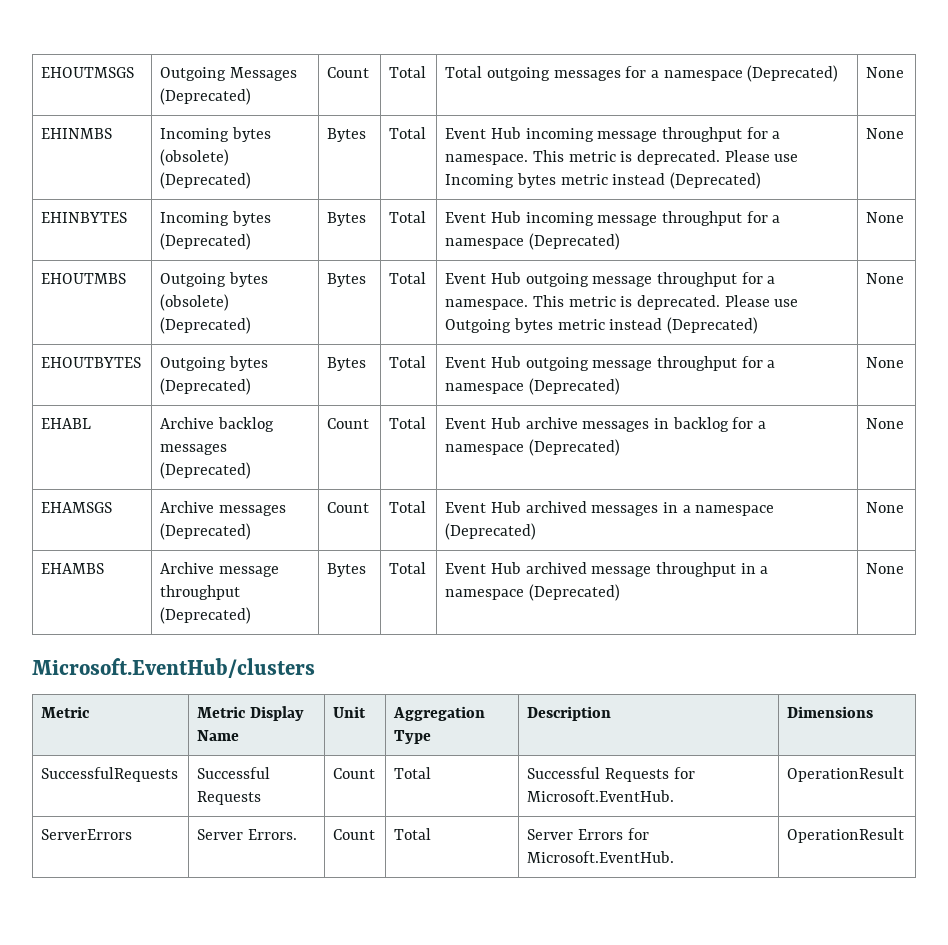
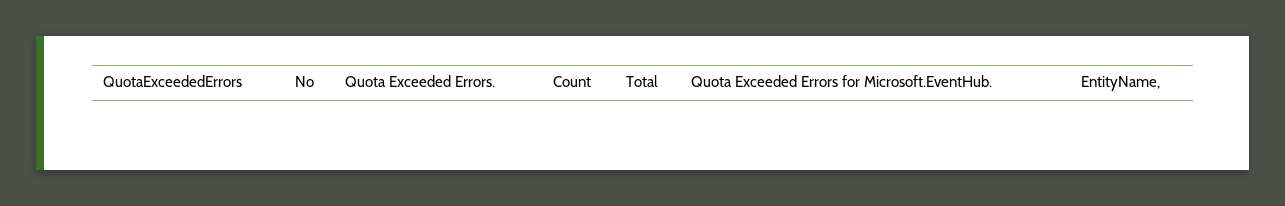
- EHOUTMSGS | Outgoing Messages (Deprecated) | Count | Total | Total outgoing messages for a namespace (Deprecated) | None
- EHINMBS | Incoming bytes (obsolete) (Deprecated) | Bytes | Total | Event Hub incoming message throughput for a namespace. This metric is deprecated. Please use Incoming bytes metric instead (Deprecated) | None
- EHINBYTES | Incoming bytes (Deprecated) | Bytes | Total | Event Hub incoming message throughput for a namespace (Deprecated) | None
- EHOUTMBS | Outgoing bytes (obsolete) (Deprecated) | Bytes | Total | Event Hub outgoing message throughput for a namespace. This metric is deprecated. Please use Outgoing bytes metric instead (Deprecated) | None
- EHOUTBYTES | Outgoing bytes (Deprecated) | Bytes | Total | Event Hub outgoing message throughput for a namespace (Deprecated) | None
- EHABL | Archive backlog messages (Deprecated) | Count | Total | Event Hub archive messages in backlog for a namespace (Deprecated) | None
- EHAMSGS | Archive messages (Deprecated) | Count | Total | Event Hub archived messages in a namespace (Deprecated) | None
- EHAMBS | Archive message throughput (Deprecated) | Bytes | Total | Event Hub archived message throughput in a namespace (Deprecated) | None
- Microsoft.EventHub/clusters
- Metric | Metric Display Name | Unit | Aggregation Type | Description | Dimensions
- SuccessfulRequests | Successful Requests | Count | Total | Successful Requests for Microsoft.EventHub. | OperationResult
- ServerErrors | Server Errors. | Count | Total | Server Errors for Microsoft.EventHub. | OperationResult
+ QuotaExceededErrors | No | Quota Exceeded Errors. | Count | Total | Quota Exceeded Errors for Microsoft.EventHub. | EntityName,

